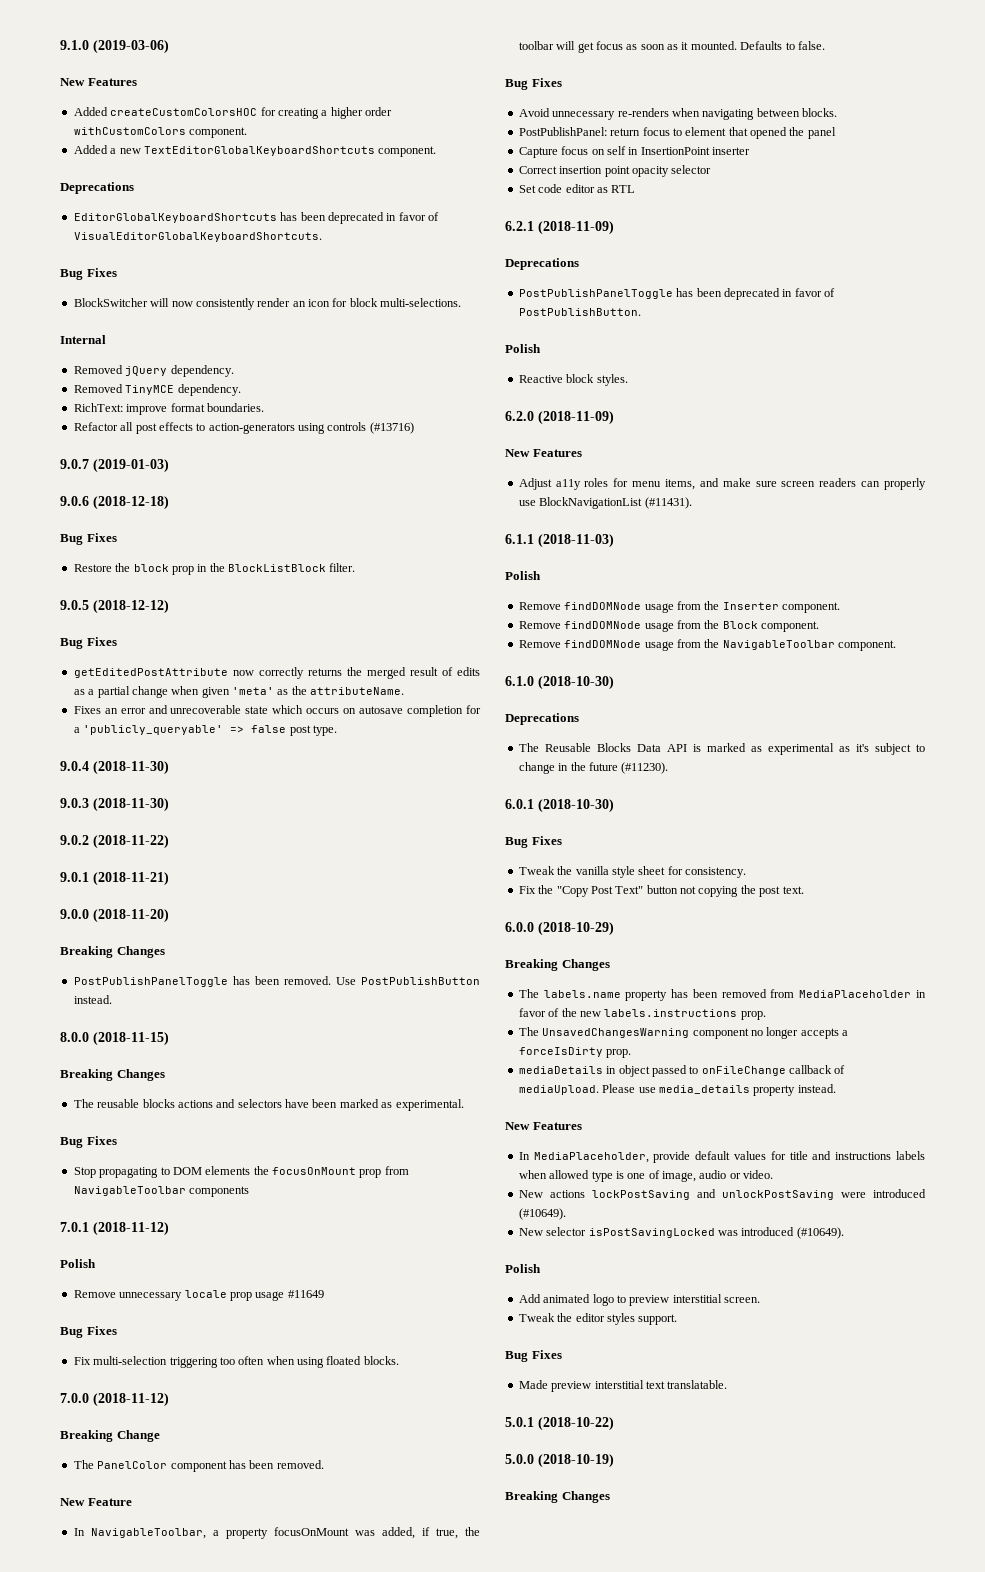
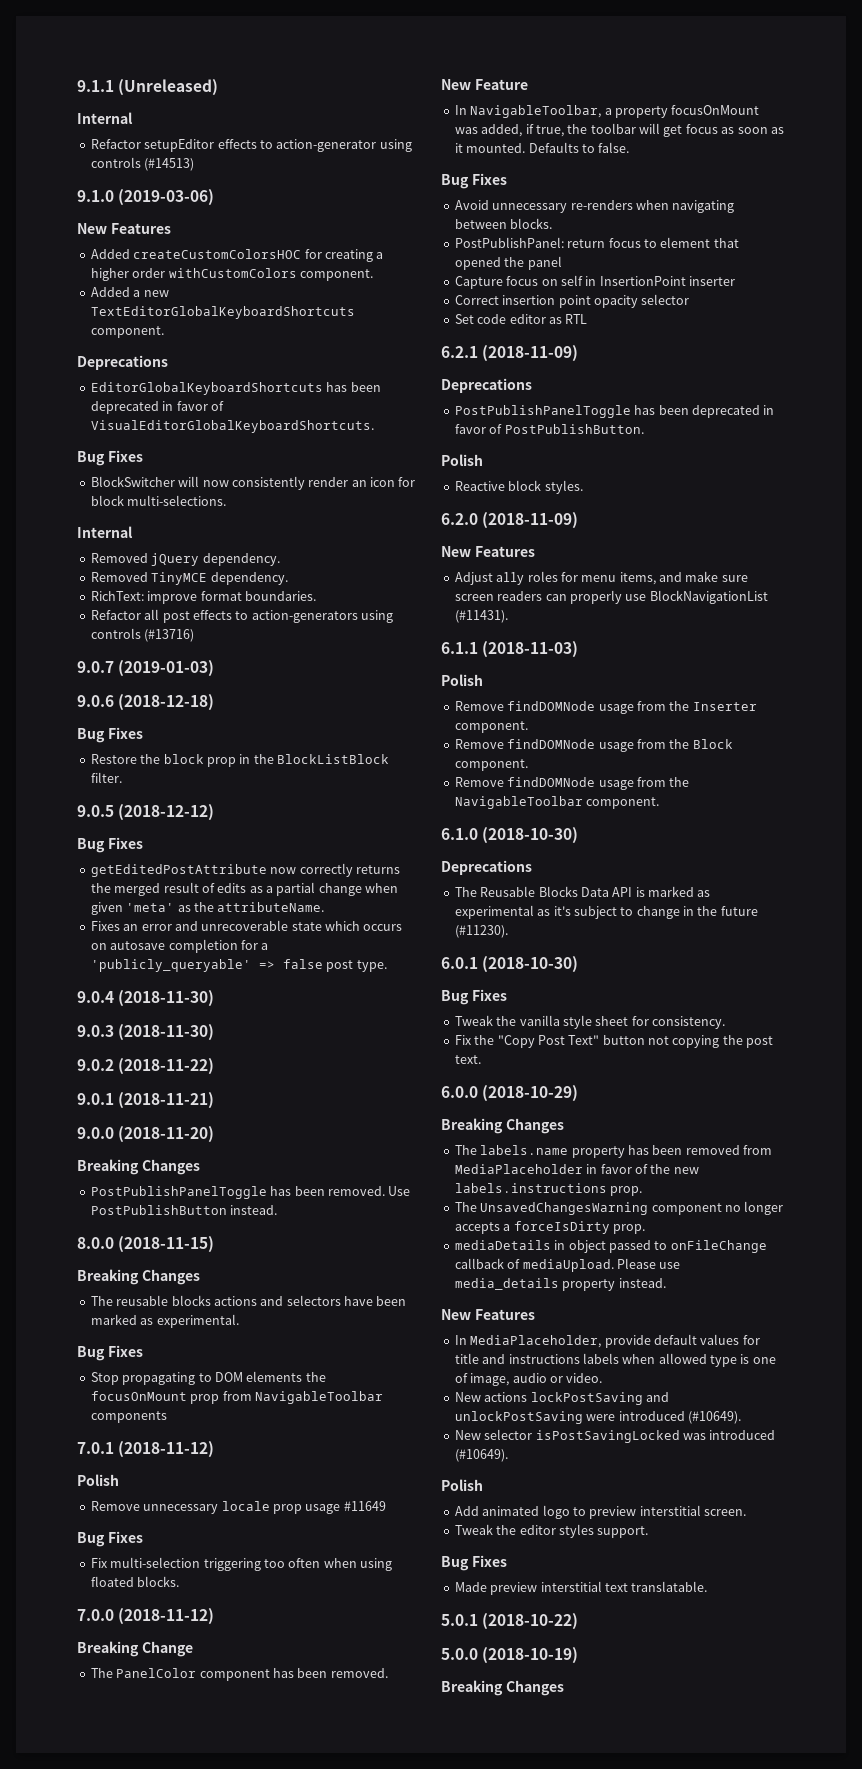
+ 9.1.1 (Unreleased)
+ Internal
+ Refactor setupEditor effects to action-generator using controls (#14513)

